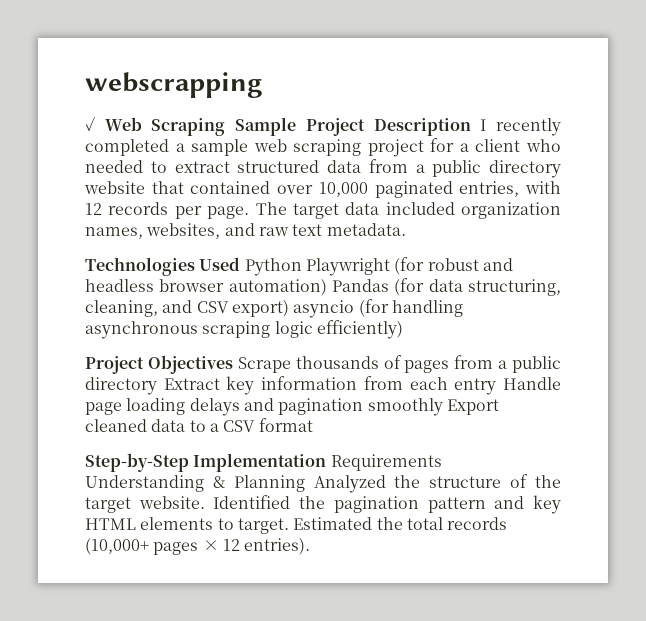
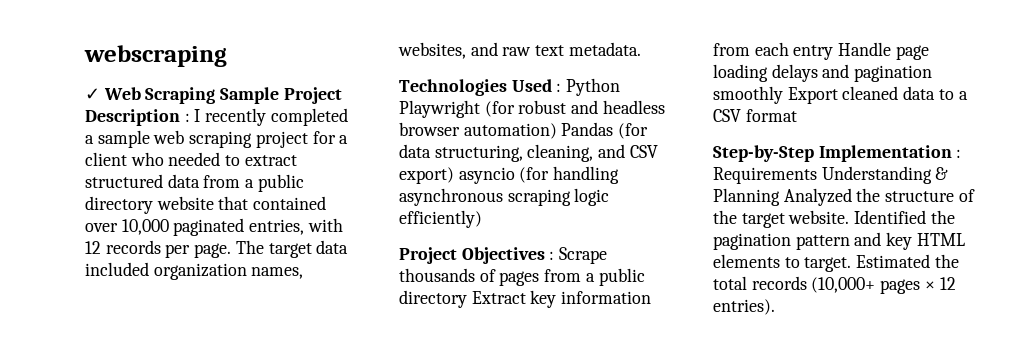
- webscrapping
+ webscraping
- ✓ Web Scraping Sample Project Description I recently completed a sample web scraping project for a client who needed to extract structured data from a public directory website that contained over 10,000 paginated entries, with 12 records per page.
+ ✓ Web Scraping Sample Project Description : I recently completed a sample web scraping project for a client who needed to extract structured data from a public directory website that contained over 10,000 paginated entries, with 12 records per page.
- Technologies Used Python Playwright (for robust and headless browser automation) Pandas (for data structuring, cleaning, and CSV export) asyncio (for handling asynchronous scraping logic efficiently)
+ Technologies Used : Python Playwright (for robust and headless browser automation) Pandas (for data structuring, cleaning, and CSV export) asyncio (for handling asynchronous scraping logic efficiently)
- Project Objectives Scrape thousands of pages from a public directory Extract key information from each entry Handle page loading delays and pagination smoothly Export cleaned data to a CSV format
+ Project Objectives : Scrape thousands of pages from a public directory Extract key information from each entry Handle page loading delays and pagination smoothly Export cleaned data to a CSV format
- Step-by-Step Implementation Requirements Understanding & Planning Analyzed the structure of the target website.
+ Step-by-Step Implementation : Requirements Understanding & Planning Analyzed the structure of the target website.

